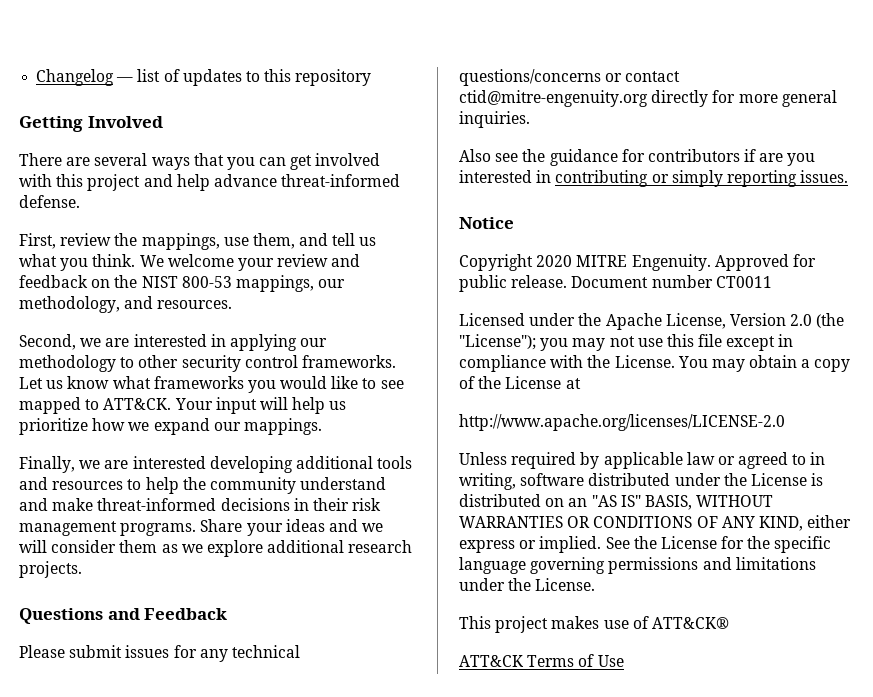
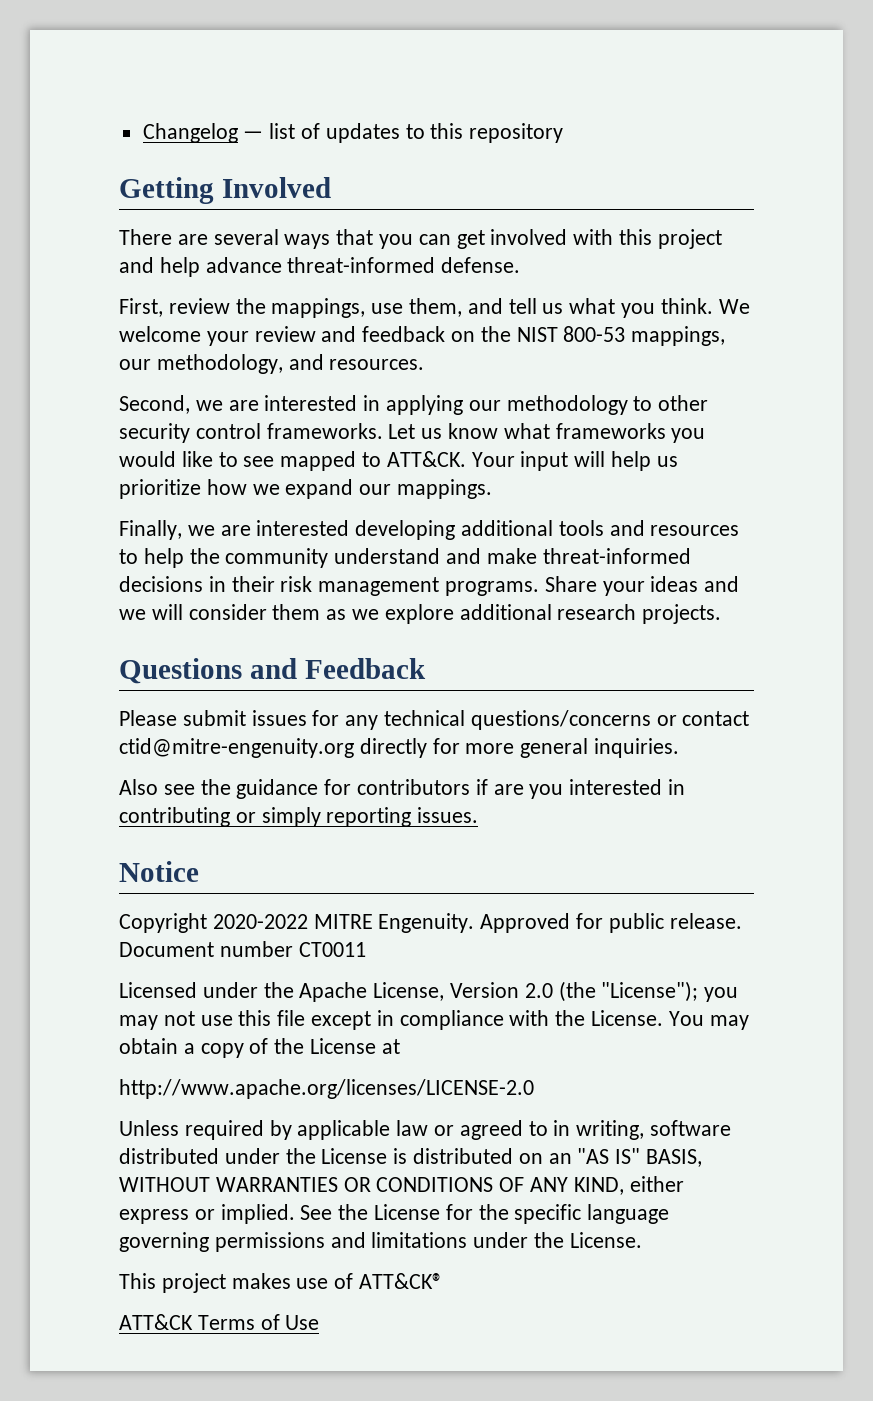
- Copyright 2020 MITRE Engenuity.
+ Copyright 2020-2022 MITRE Engenuity.

